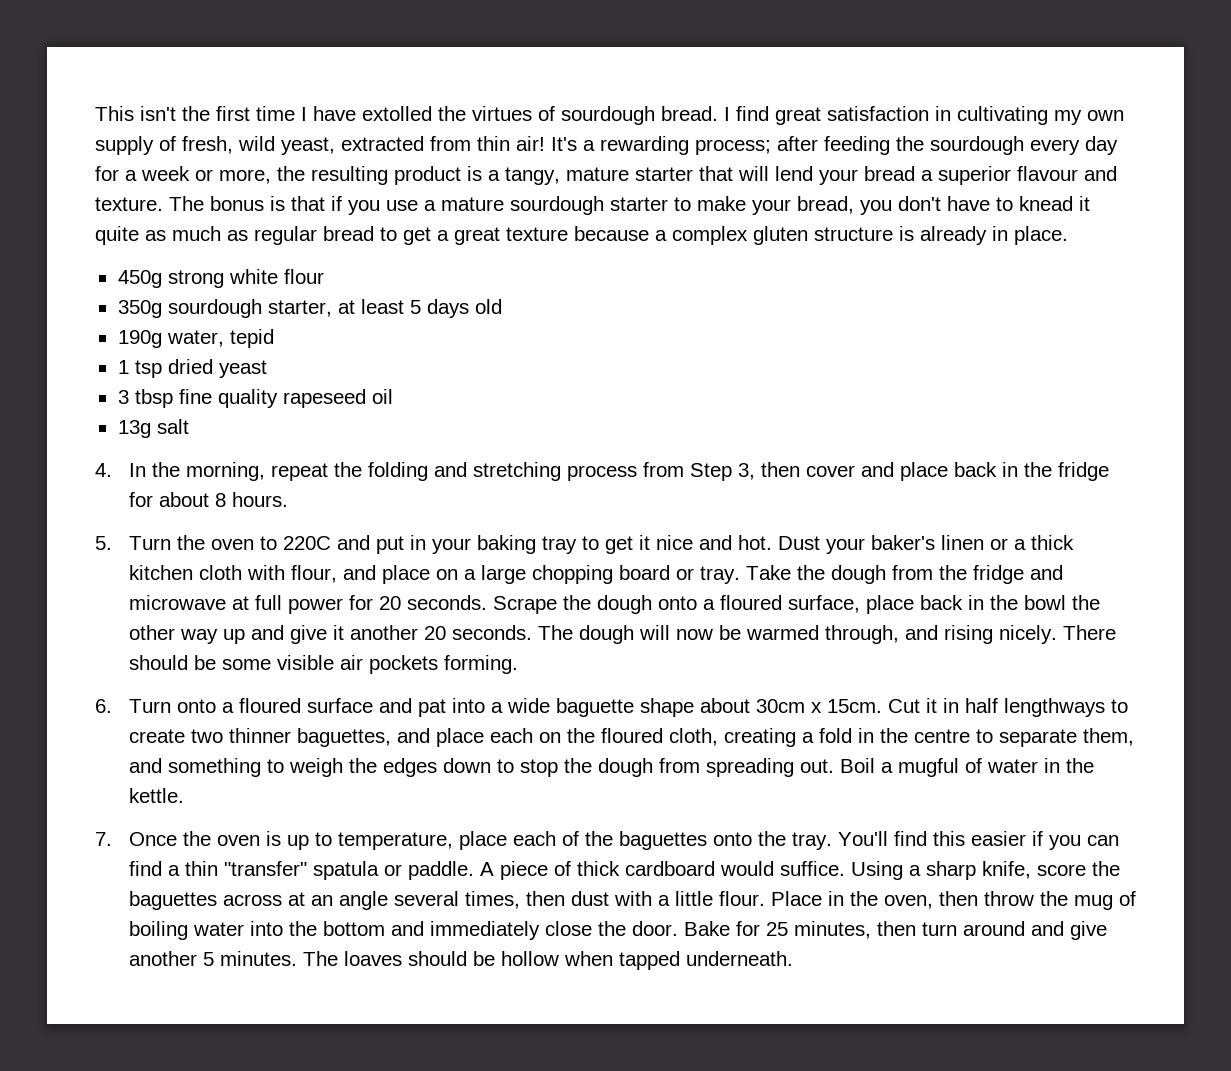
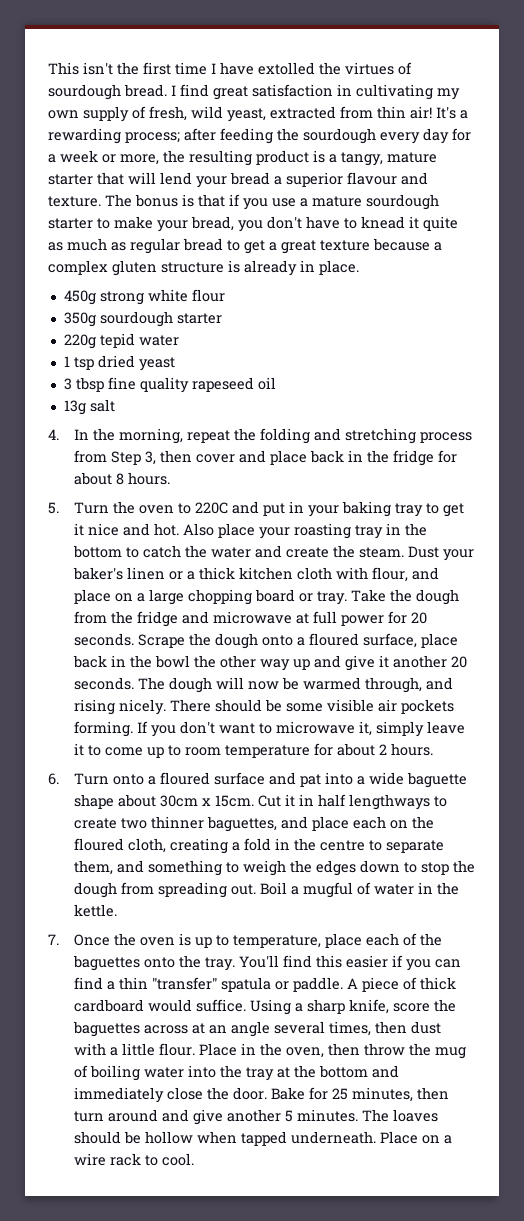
- 350g sourdough starter, at least 5 days old
- 190g water, tepid
+ 350g sourdough starter
+ 220g tepid water
+ Also place your roasting tray in the bottom to catch the water and create the steam.
+ If you don't want to microwave it, simply leave it to come up to room temperature for about 2 hours.
- Place in the oven, then throw the mug of boiling water into the bottom and immediately close the door.
+ Place in the oven, then throw the mug of boiling water into the tray at the bottom and immediately close the door.
+ Place on a wire rack to cool.

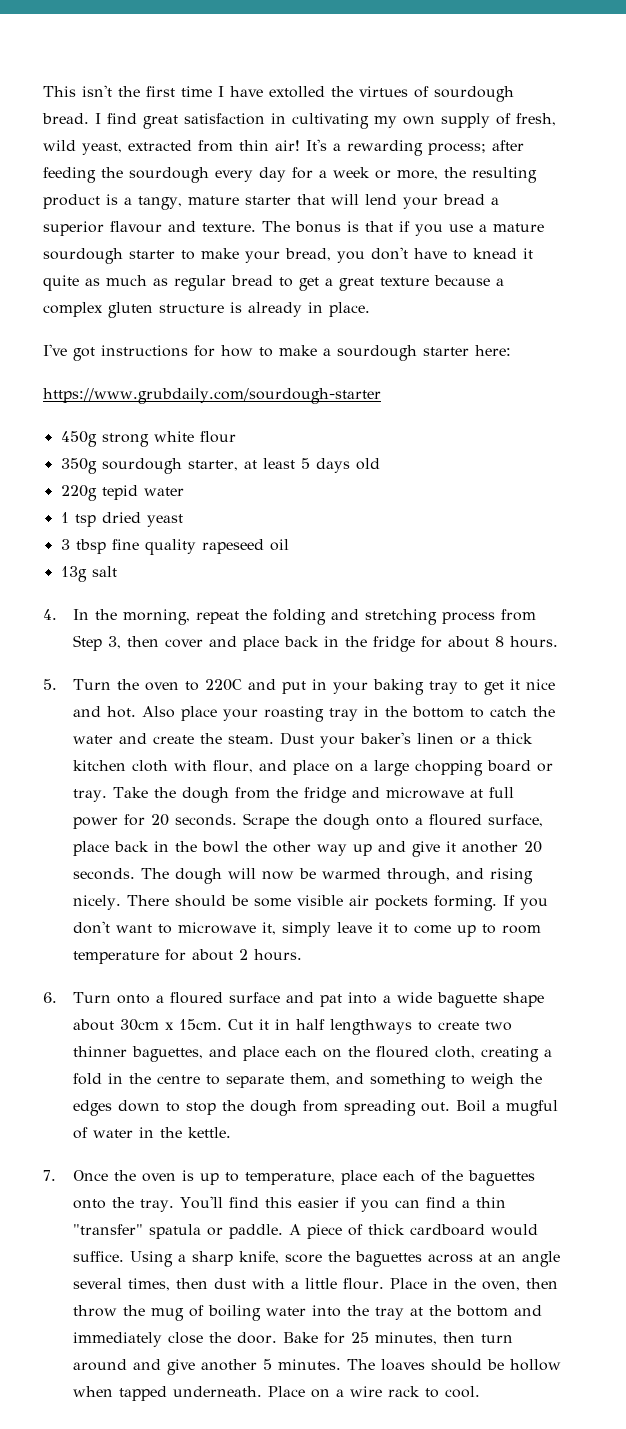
+ I've got instructions for how to make a sourdough starter here:
+ https://www.grubdaily.com/sourdough-starter
- 350g sourdough starter
+ 350g sourdough starter, at least 5 days old

